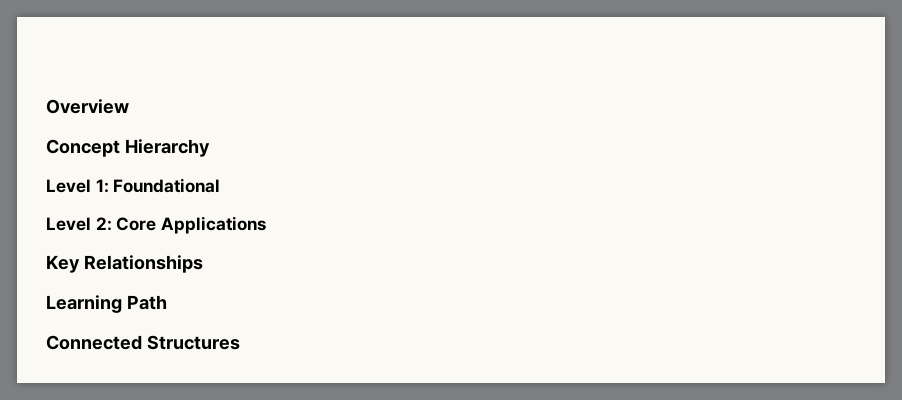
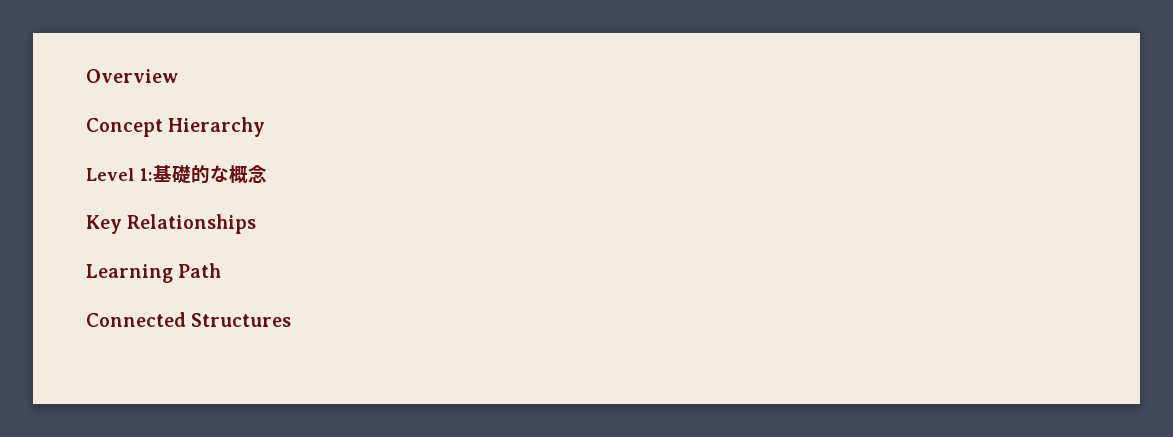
- Level 1: Foundational
- Level 2: Core Applications
+ Level 1:基礎的な概念

